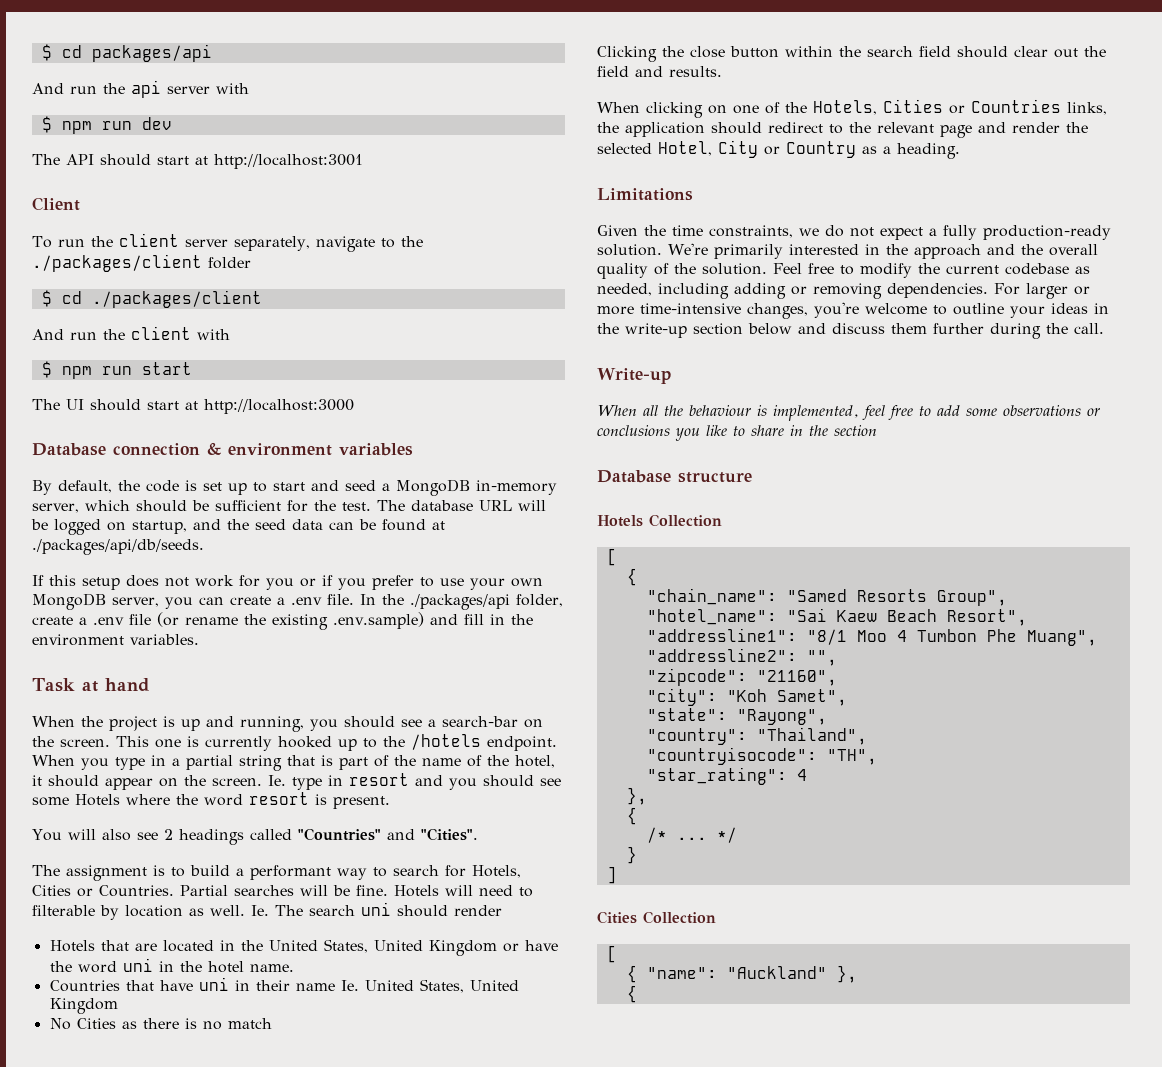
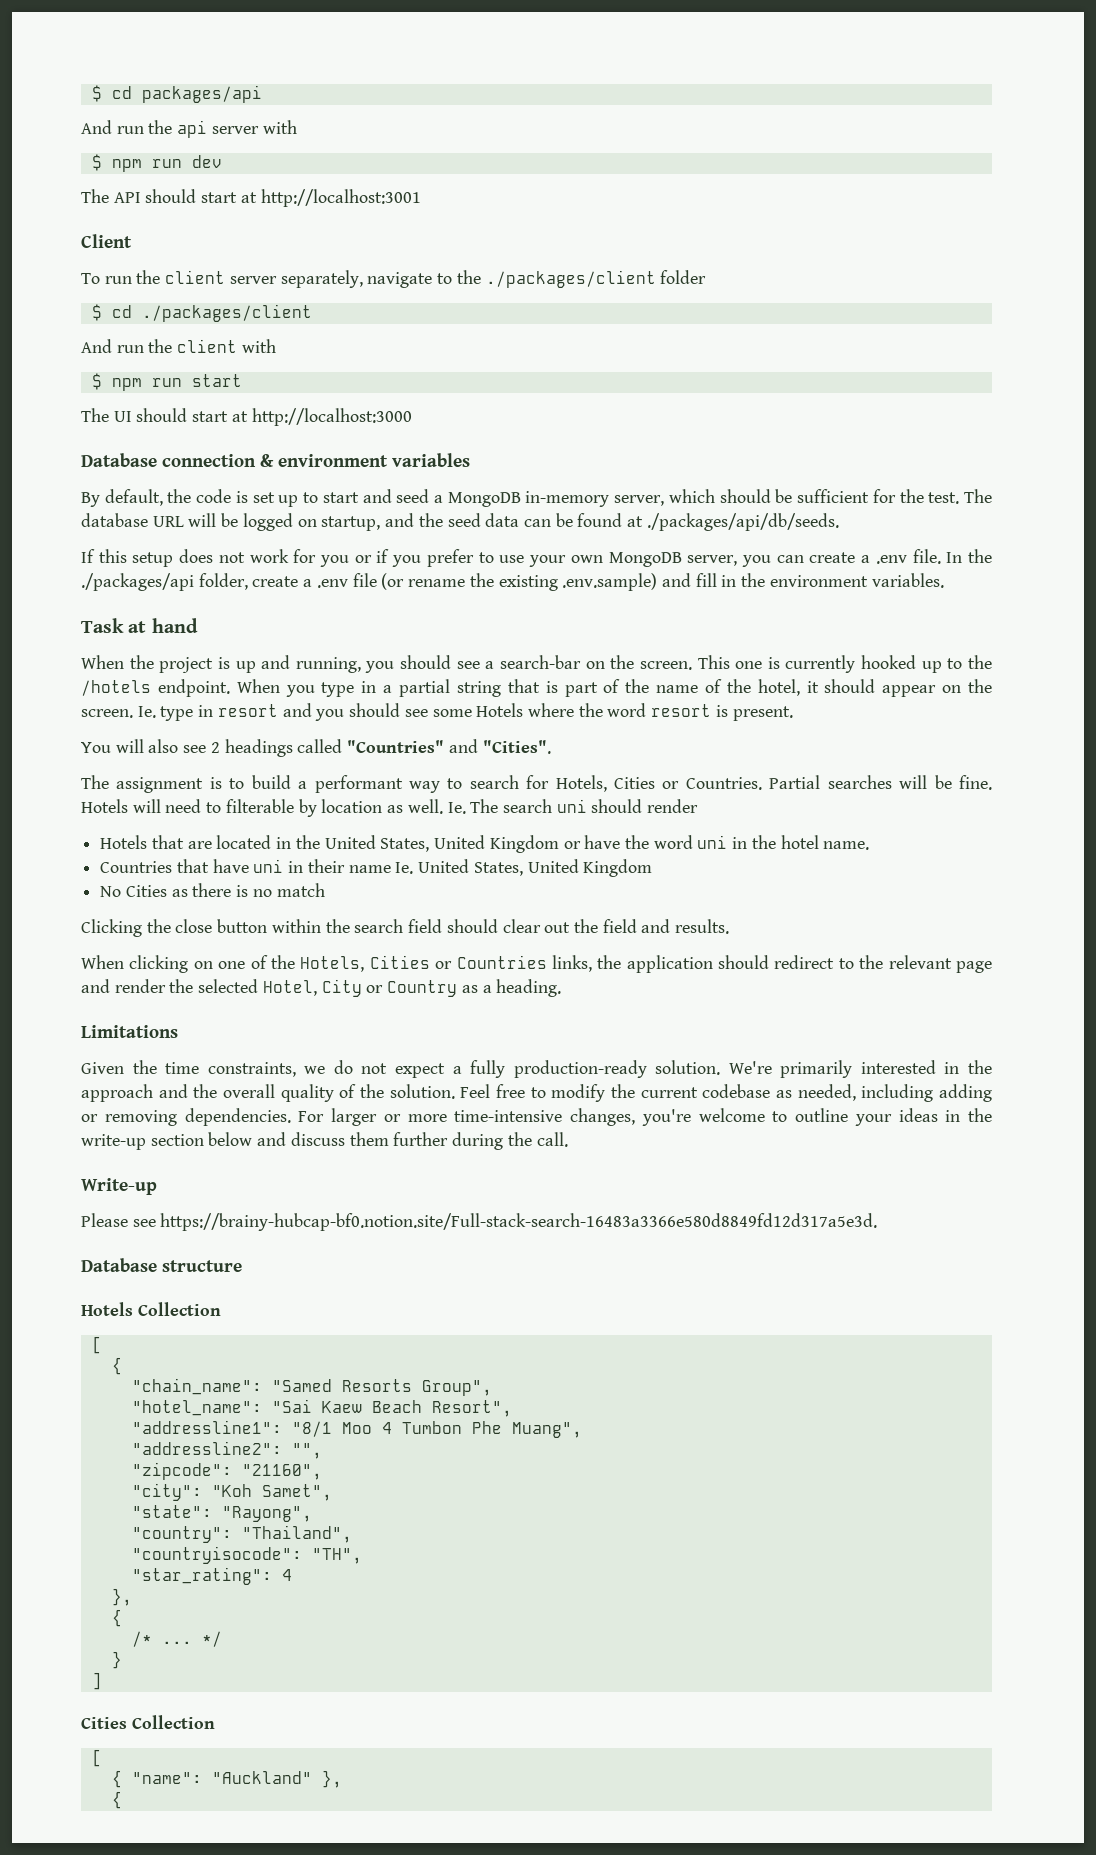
- When all the behaviour is implemented, feel free to add some observations or conclusions you like to share in the section
+ Please see https://brainy-hubcap-bf0.notion.site/Full-stack-search-16483a3366e580d8849fd12d317a5e3d.

